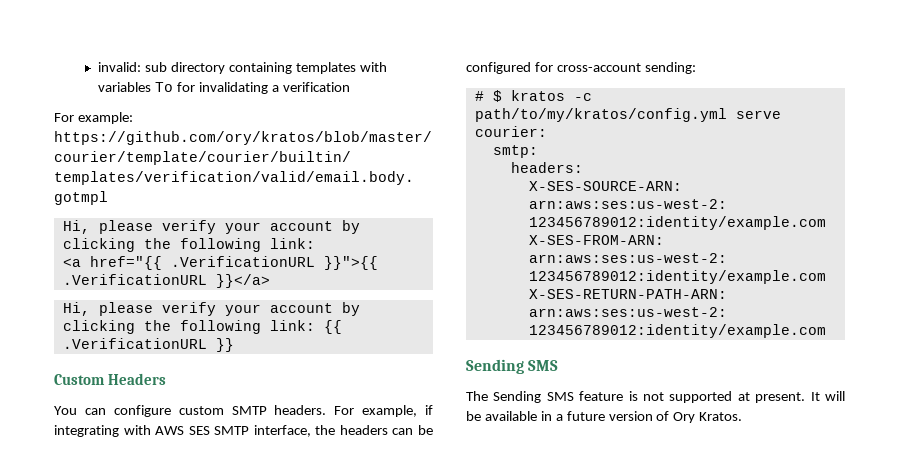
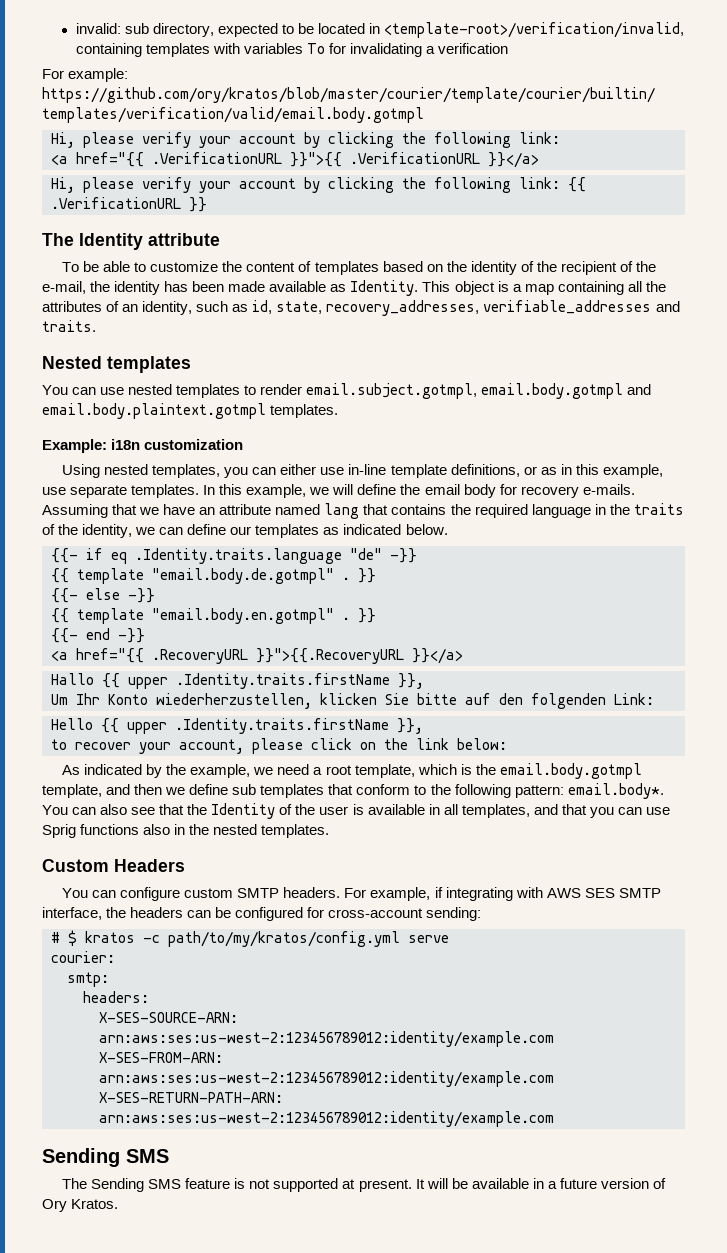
- invalid: sub directory containing templates with variables To for invalidating a verification
+ invalid: sub directory, expected to be located in <template-root>/verification/invalid, containing templates with variables To for invalidating a verification
+ The Identity attribute
+ To be able to customize the content of templates based on the identity of the recipient of the e-mail, the identity has been made available as Identity. This object is a map containing all the attributes of an identity, such as id, state, recovery_addresses, verifiable_addresses and traits.
+ Nested templates
+ You can use nested templates to render email.subject.gotmpl, email.body.gotmpl and email.body.plaintext.gotmpl templates.
+ Example: i18n customization
+ Using nested templates, you can either use in-line template definitions, or as in this example, use separate templates. In this example, we will define the email body for recovery e-mails. Assuming that we have an attribute named lang that contains the required language in the traits of the identity, we can define our templates as indicated below.
+ {{- if eq .Identity.traits.language "de" -}}
+ {{ template "email.body.de.gotmpl" . }}
+ {{- else -}}
+ {{ template "email.body.en.gotmpl" . }}
+ {{- end -}}
+ <a href="{{ .RecoveryURL }}">{{.RecoveryURL }}</a>
+ Hallo {{ upper .Identity.traits.firstName }},
+ Um Ihr Konto wiederherzustellen, klicken Sie bitte auf den folgenden Link:
+ Hello {{ upper .Identity.traits.firstName }},
+ to recover your account, please click on the link below:
+ As indicated by the example, we need a root template, which is the email.body.gotmpl template, and then we define sub templates that conform to the following pattern: email.body*. You can also see that the Identity of the user is available in all templates, and that you can use Sprig functions also in the nested templates.

